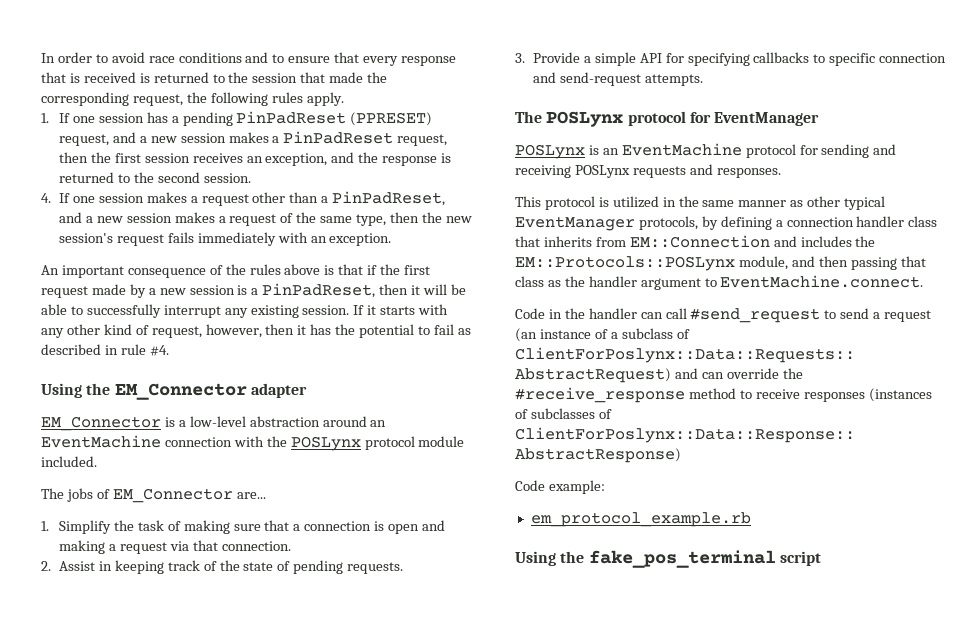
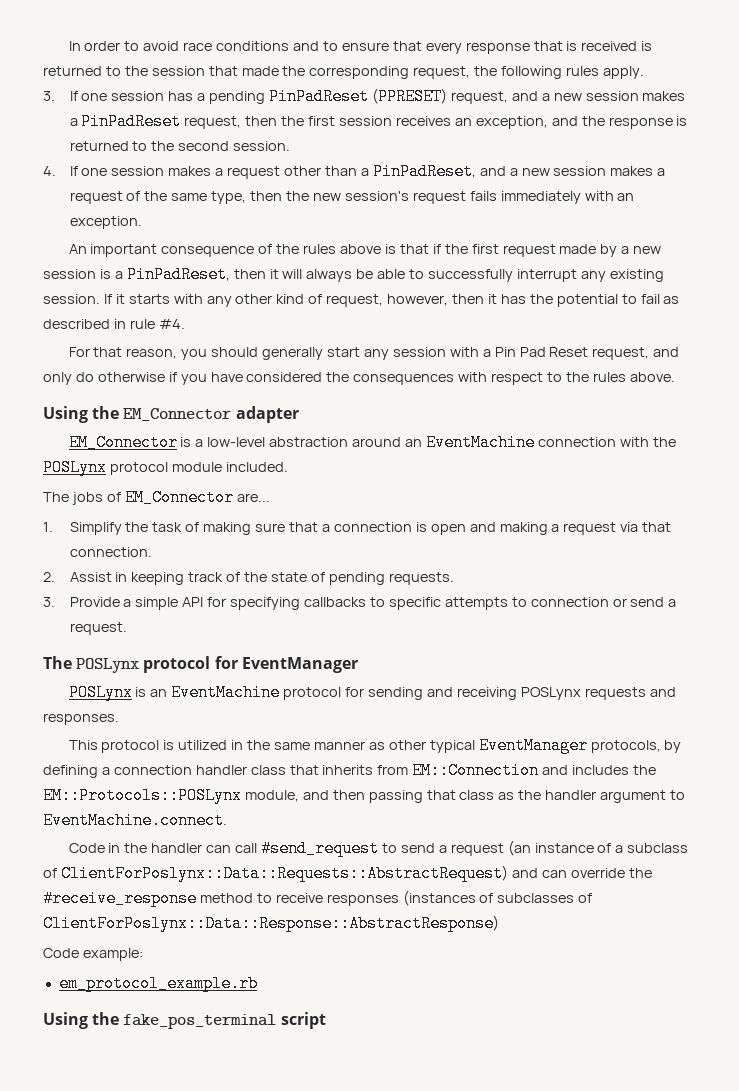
- 1. If one session has a pending PinPadReset (PPRESET) request, and a new session makes a PinPadReset request, then the first session receives an exception, and the response is returned to the second session.
+ 3. If one session has a pending PinPadReset (PPRESET) request, and a new session makes a PinPadReset request, then the first session receives an exception, and the response is returned to the second session.
- An important consequence of the rules above is that if the first request made by a new session is a PinPadReset, then it will be able to successfully interrupt any existing session.
+ An important consequence of the rules above is that if the first request made by a new session is a PinPadReset, then it will always be able to successfully interrupt any existing session.
+ For that reason, you should generally start any session with a Pin Pad Reset request, and only do otherwise if you have considered the consequences with respect to the rules above.
- 3. Provide a simple API for specifying callbacks to specific connection and send-request attempts.
+ 3. Provide a simple API for specifying callbacks to specific attempts to connection or send a request.

